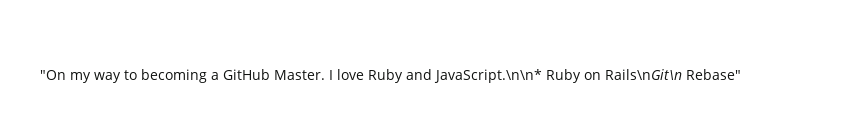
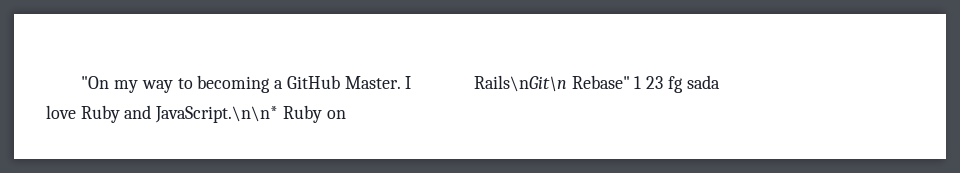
- I love Ruby and JavaScript.\n\n* Ruby on Rails\nGit\n Rebase"
+ I love Ruby and JavaScript.\n\n* Ruby on Rails\nGit\n Rebase" 1 23 fg sada

